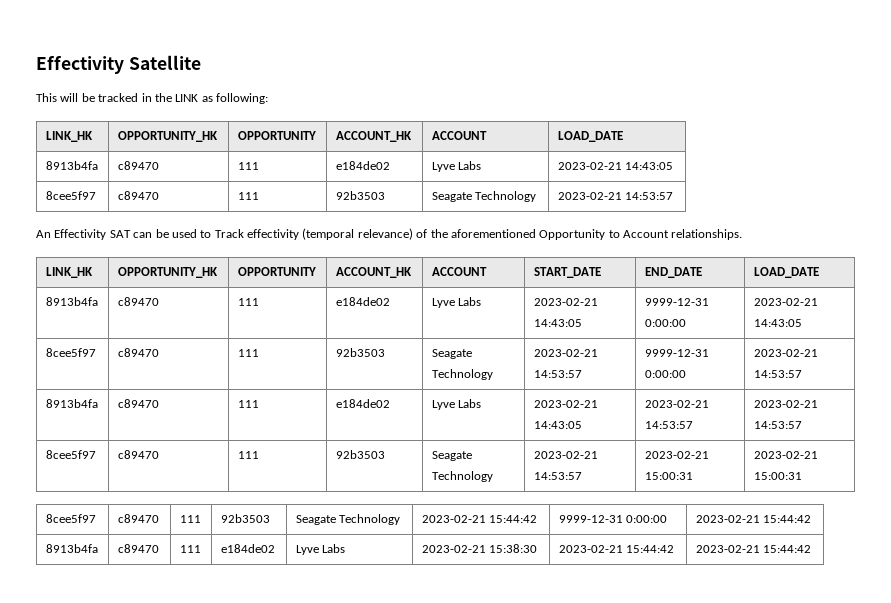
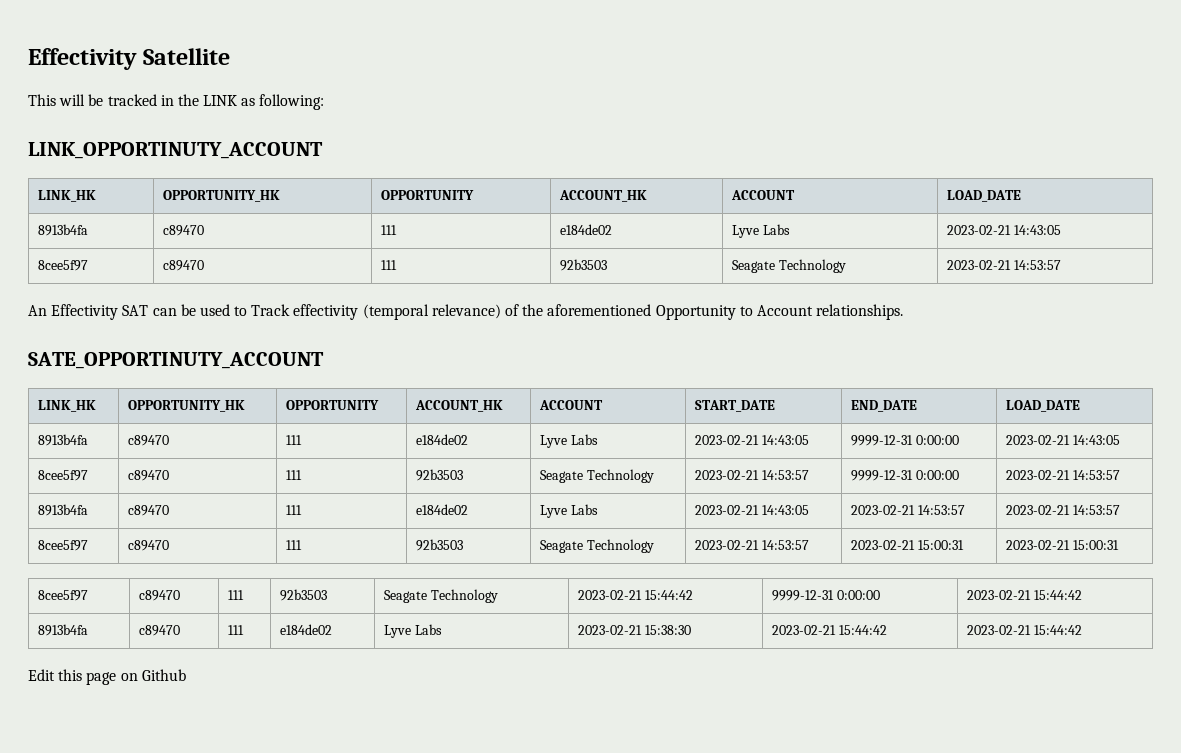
+ LINK_OPPORTINUTY_ACCOUNT
+ SATE_OPPORTINUTY_ACCOUNT
+ Edit this page on Github

